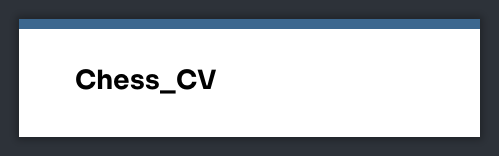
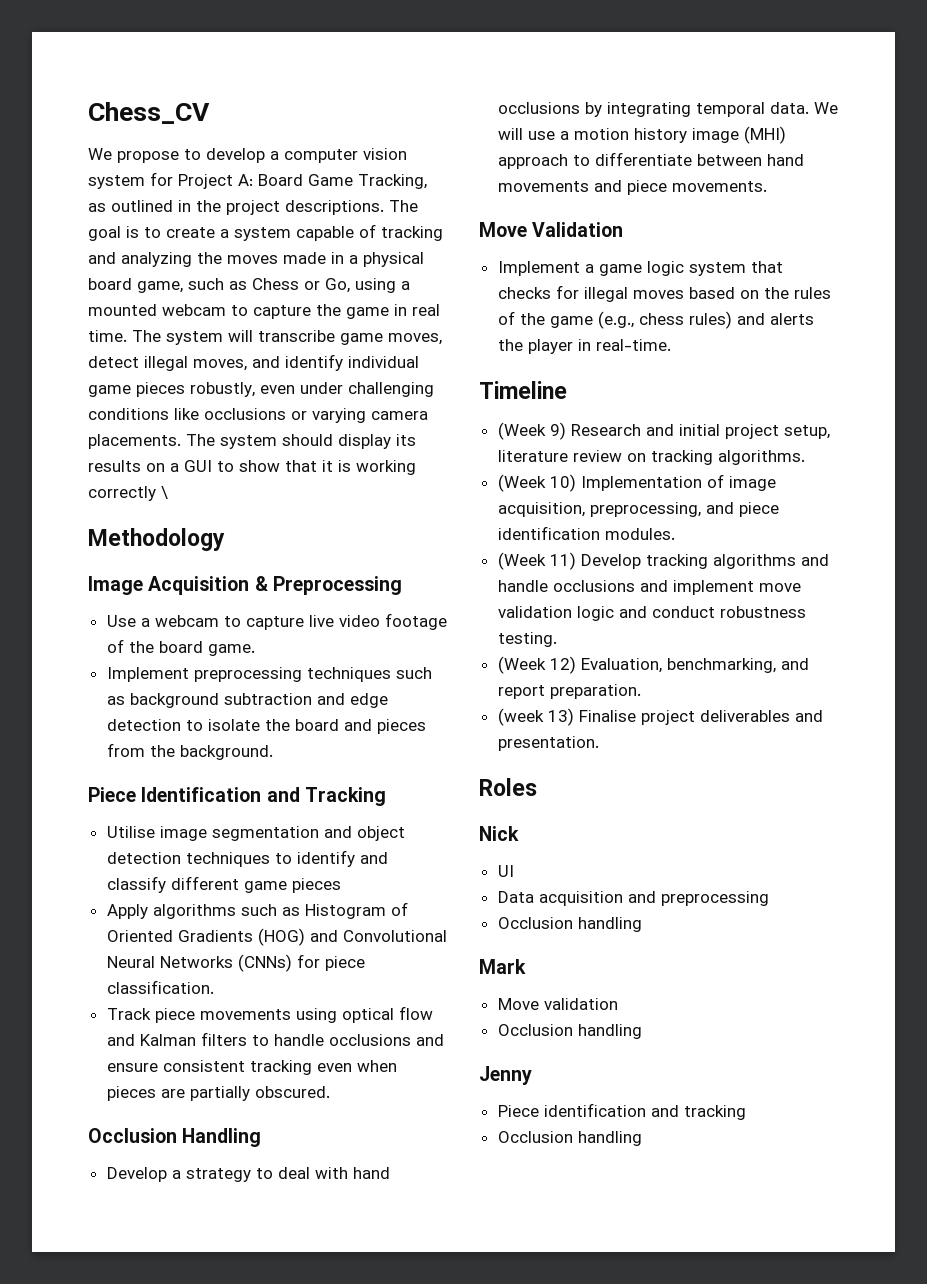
+ We propose to develop a computer vision system for Project A: Board Game Tracking, as outlined in the project descriptions. The goal is to create a system capable of tracking and analyzing the moves made in a physical board game, such as Chess or Go, using a mounted webcam to capture the game in real time. The system will transcribe game moves, detect illegal moves, and identify individual game pieces robustly, even under challenging conditions like occlusions or varying camera placements. The system should display its results on a GUI to show that it is working correctly \
+ Methodology
+ Image Acquisition & Preprocessing
+ Use a webcam to capture live video footage of the board game.
+ Implement preprocessing techniques such as background subtraction and edge detection to isolate the board and pieces from the background.
+ Piece Identification and Tracking
+ Utilise image segmentation and object detection techniques to identify and classify different game pieces
+ Apply algorithms such as Histogram of Oriented Gradients (HOG) and Convolutional Neural Networks (CNNs) for piece classification.
+ Track piece movements using optical flow and Kalman filters to handle occlusions and ensure consistent tracking even when pieces are partially obscured.
+ Occlusion Handling
+ Develop a strategy to deal with hand occlusions by integrating temporal data. We will use a motion history image (MHI) approach to differentiate between hand movements and piece movements.
+ Move Validation
+ Implement a game logic system that checks for illegal moves based on the rules of the game (e.g., chess rules) and alerts the player in real-time.
+ Timeline
+ (Week 9) Research and initial project setup, literature review on tracking algorithms.
+ (Week 10) Implementation of image acquisition, preprocessing, and piece identification modules.
+ (Week 11) Develop tracking algorithms and handle occlusions and implement move validation logic and conduct robustness testing.
+ (Week 12) Evaluation, benchmarking, and report preparation.
+ (week 13) Finalise project deliverables and presentation.
+ Roles
+ Nick
+ UI
+ Data acquisition and preprocessing
+ Occlusion handling
+ Mark
+ Move validation
+ Occlusion handling
+ Jenny
+ Piece identification and tracking
+ Occlusion handling

